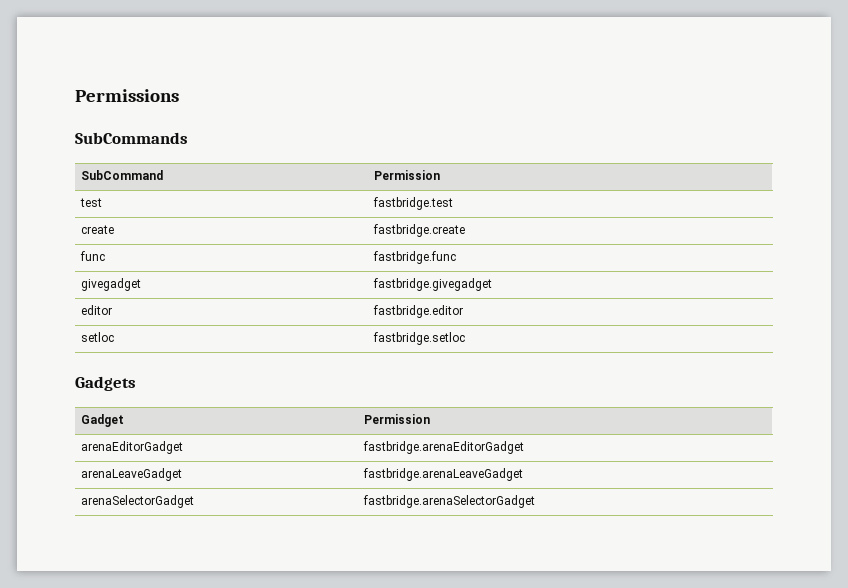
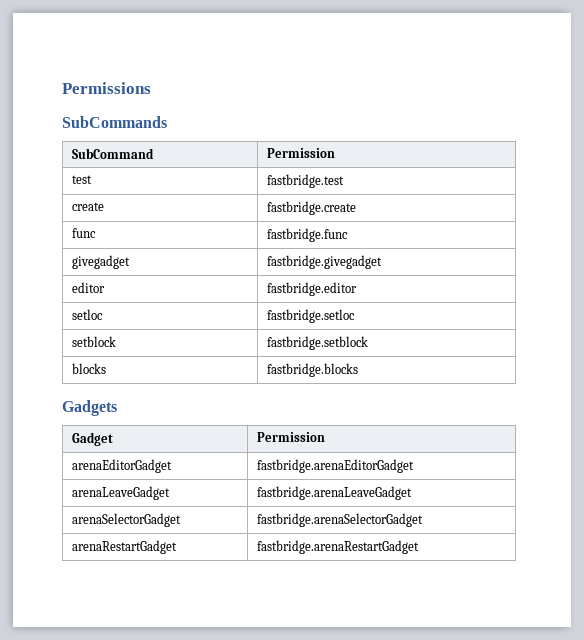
+ setblock | fastbridge.setblock
+ blocks | fastbridge.blocks
+ arenaRestartGadget | fastbridge.arenaRestartGadget

